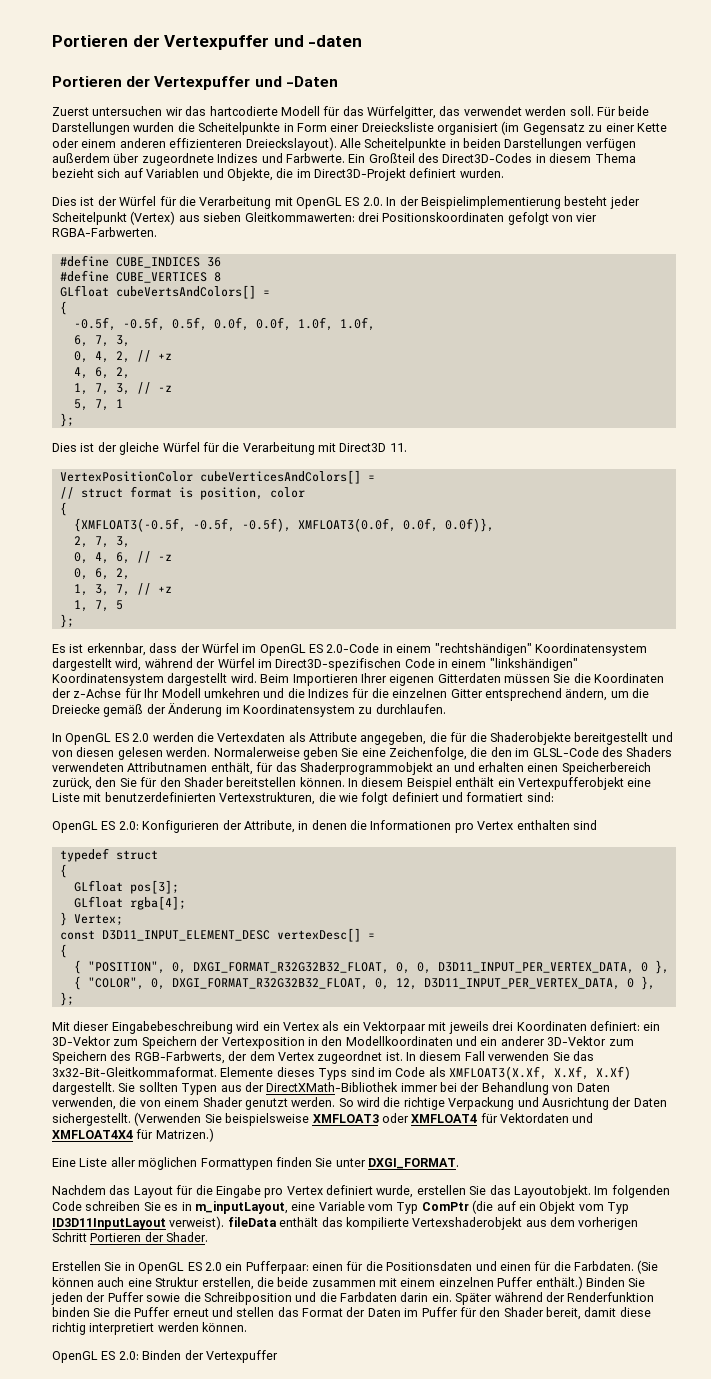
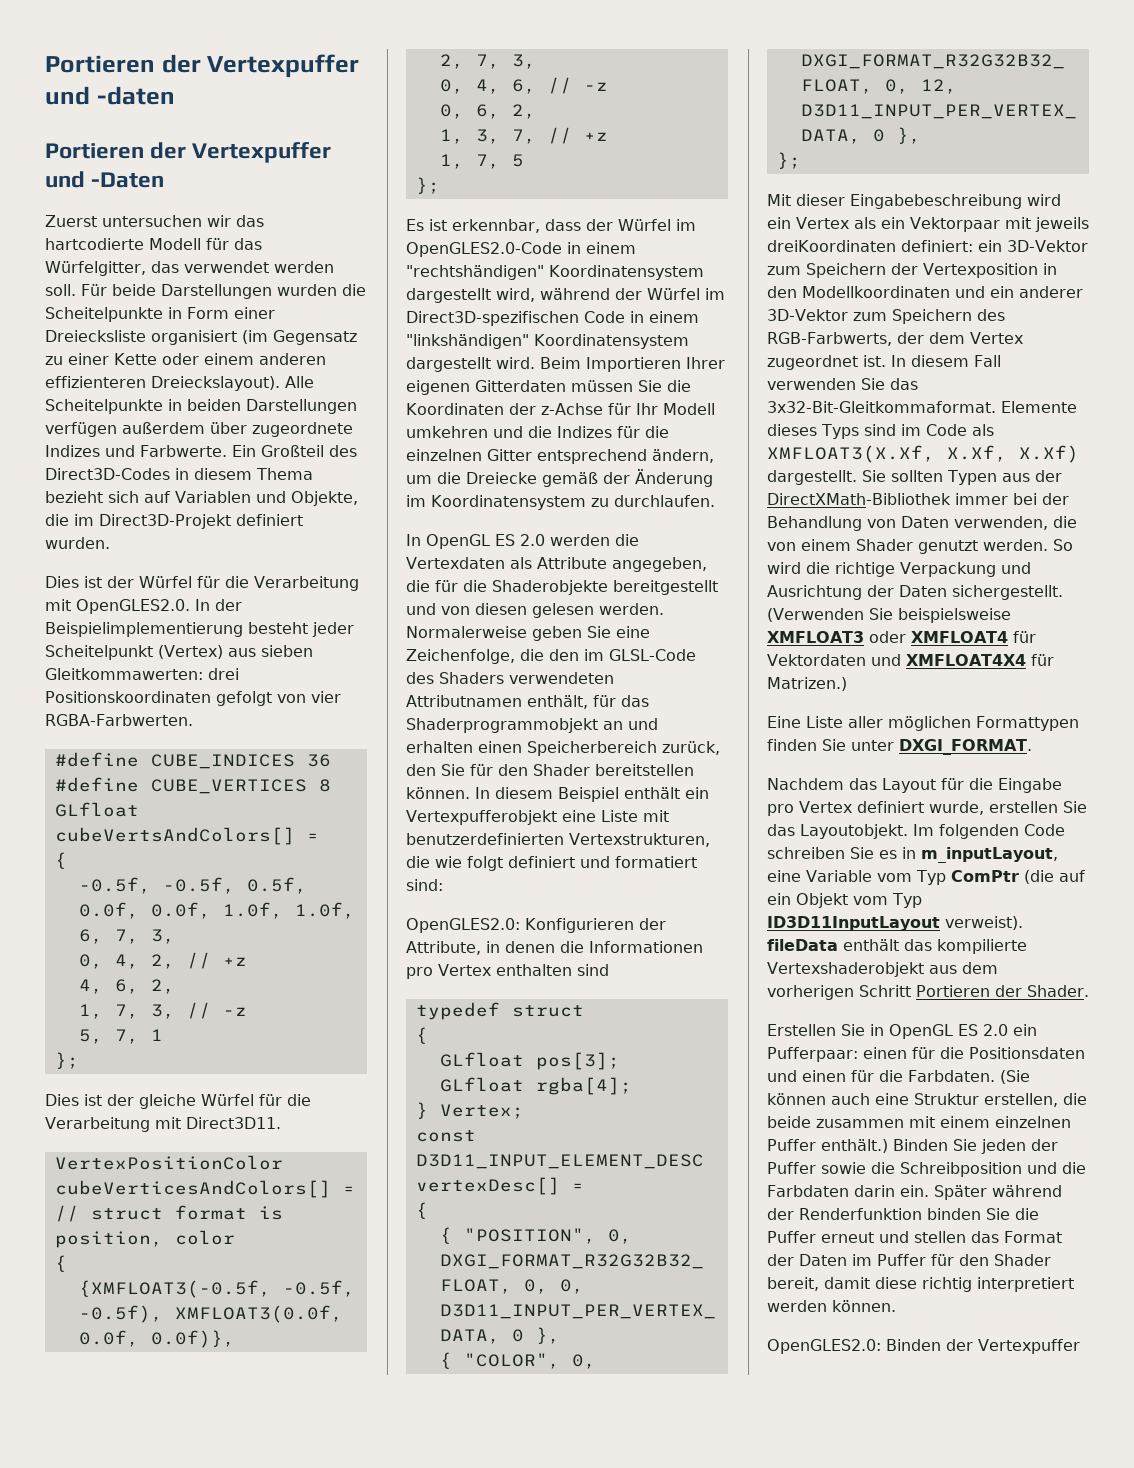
- Dies ist der Würfel für die Verarbeitung mit OpenGL ES 2.0. In der Beispielimplementierung besteht jeder Scheitelpunkt (Vertex) aus sieben Gleitkommawerten: drei Positionskoordinaten gefolgt von vier RGBA-Farbwerten.
+ Dies ist der Würfel für die Verarbeitung mit OpenGLES2.0. In der Beispielimplementierung besteht jeder Scheitelpunkt (Vertex) aus sieben Gleitkommawerten: drei Positionskoordinaten gefolgt von vier RGBA-Farbwerten.
- Dies ist der gleiche Würfel für die Verarbeitung mit Direct3D 11.
+ Dies ist der gleiche Würfel für die Verarbeitung mit Direct3D11.
- Es ist erkennbar, dass der Würfel im OpenGL ES 2.0-Code in einem "rechtshändigen" Koordinatensystem dargestellt wird, während der Würfel im Direct3D-spezifischen Code in einem "linkshändigen" Koordinatensystem dargestellt wird.
+ Es ist erkennbar, dass der Würfel im OpenGLES2.0-Code in einem "rechtshändigen" Koordinatensystem dargestellt wird, während der Würfel im Direct3D-spezifischen Code in einem "linkshändigen" Koordinatensystem dargestellt wird.
- OpenGL ES 2.0: Konfigurieren der Attribute, in denen die Informationen pro Vertex enthalten sind
+ OpenGLES2.0: Konfigurieren der Attribute, in denen die Informationen pro Vertex enthalten sind
- Mit dieser Eingabebeschreibung wird ein Vertex als ein Vektorpaar mit jeweils drei Koordinaten definiert: ein 3D-Vektor zum Speichern der Vertexposition in den Modellkoordinaten und ein anderer 3D-Vektor zum Speichern des RGB-Farbwerts, der dem Vertex zugeordnet ist.
+ Mit dieser Eingabebeschreibung wird ein Vertex als ein Vektorpaar mit jeweils dreiKoordinaten definiert: ein 3D-Vektor zum Speichern der Vertexposition in den Modellkoordinaten und ein anderer 3D-Vektor zum Speichern des RGB-Farbwerts, der dem Vertex zugeordnet ist.
- OpenGL ES 2.0: Binden der Vertexpuffer
+ OpenGLES2.0: Binden der Vertexpuffer

